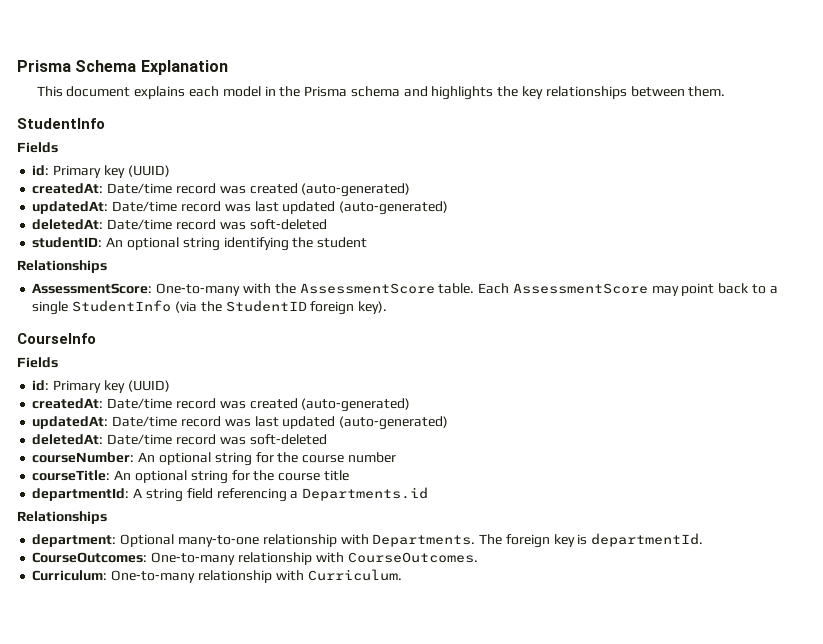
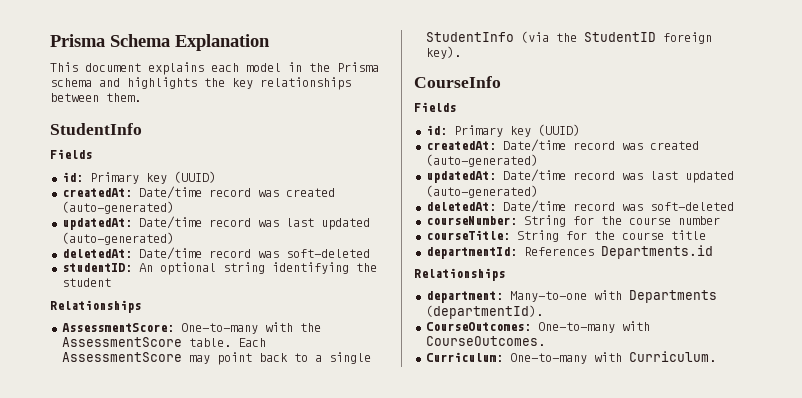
- courseNumber: An optional string for the course number
+ courseNumber: String for the course number
- courseTitle: An optional string for the course title
+ courseTitle: String for the course title
- departmentId: A string field referencing a Departments.id
+ departmentId: References Departments.id
  Relationships
- department: Optional many‐to‐one relationship with Departments. The foreign key is departmentId.
+ department: Many‐to‐one with Departments (departmentId).
- CourseOutcomes: One‐to‐many relationship with CourseOutcomes.
+ CourseOutcomes: One‐to‐many with CourseOutcomes.
- Curriculum: One‐to‐many relationship with Curriculum.
+ Curriculum: One‐to‐many with Curriculum.

